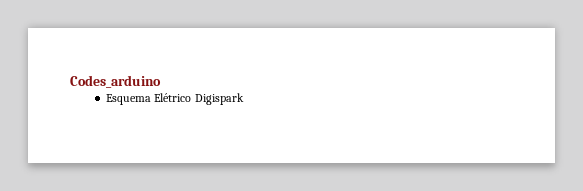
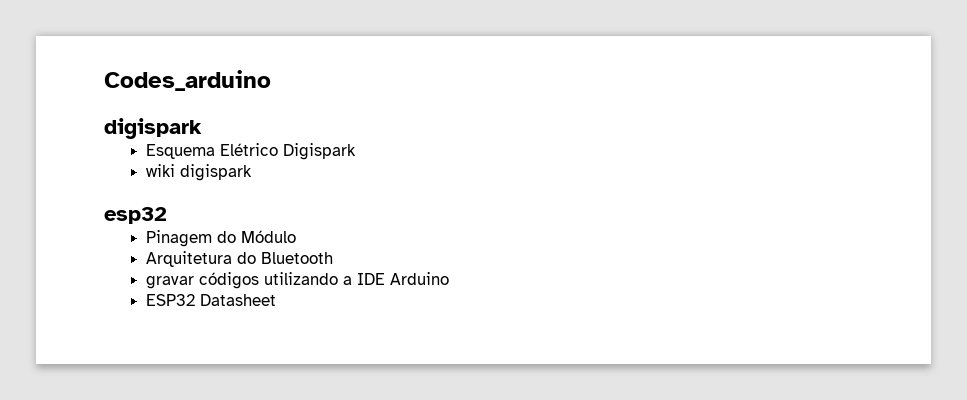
  Codes_arduino
+ digispark
+ wiki digispark
+ esp32
+ Pinagem do Módulo
+ Arquitetura do Bluetooth
+ gravar códigos utilizando a IDE Arduino
+ ESP32 Datasheet

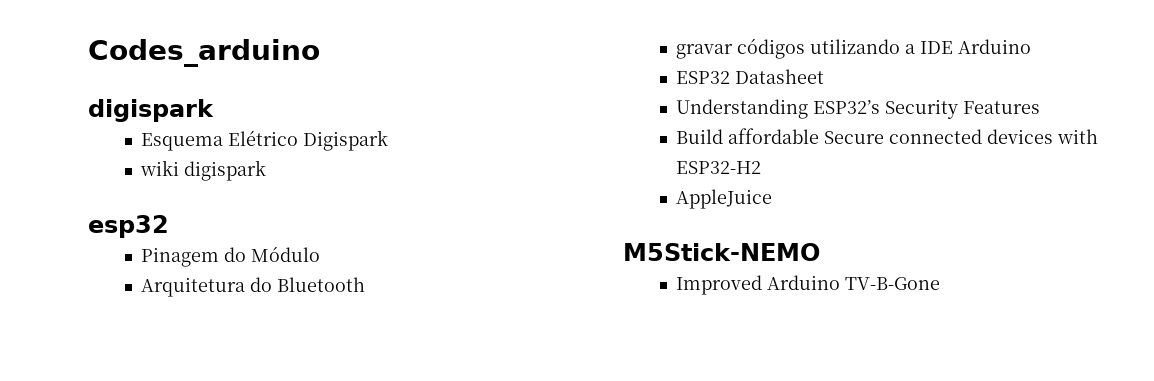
+ Understanding ESP32’s Security Features
+ Build affordable Secure connected devices with ESP32-H2
+ AppleJuice
+ M5Stick-NEMO
+ Improved Arduino TV-B-Gone

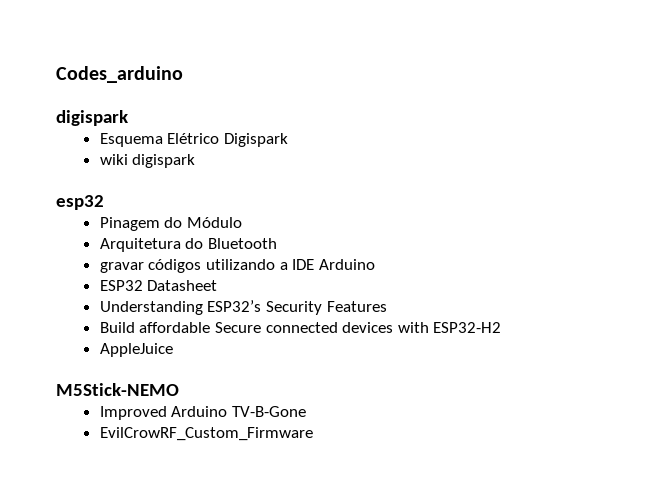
+ EvilCrowRF_Custom_Firmware

